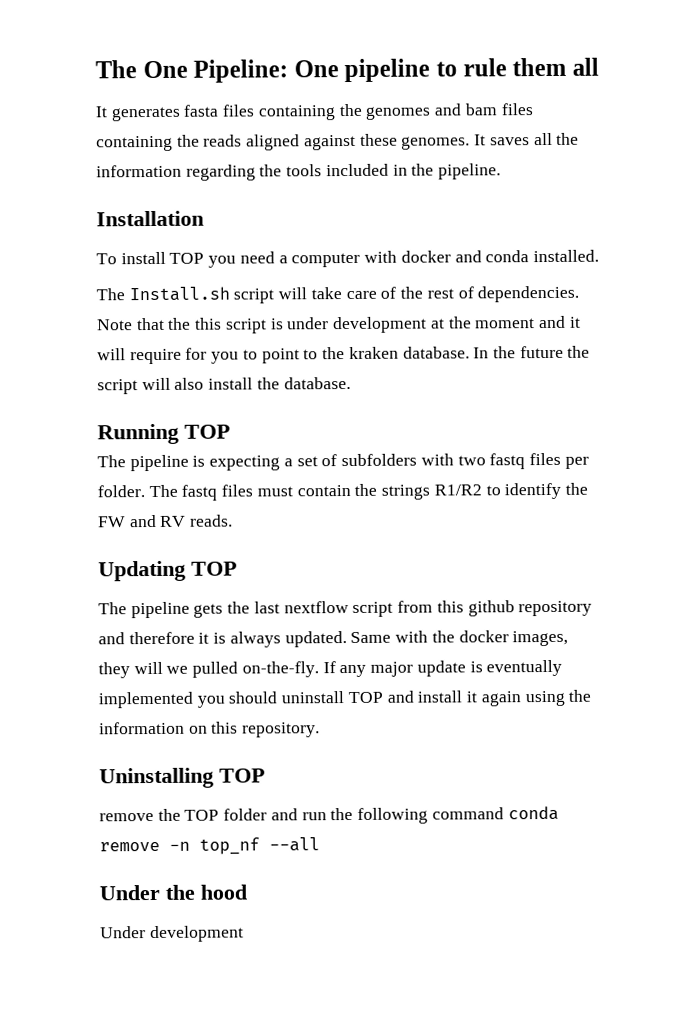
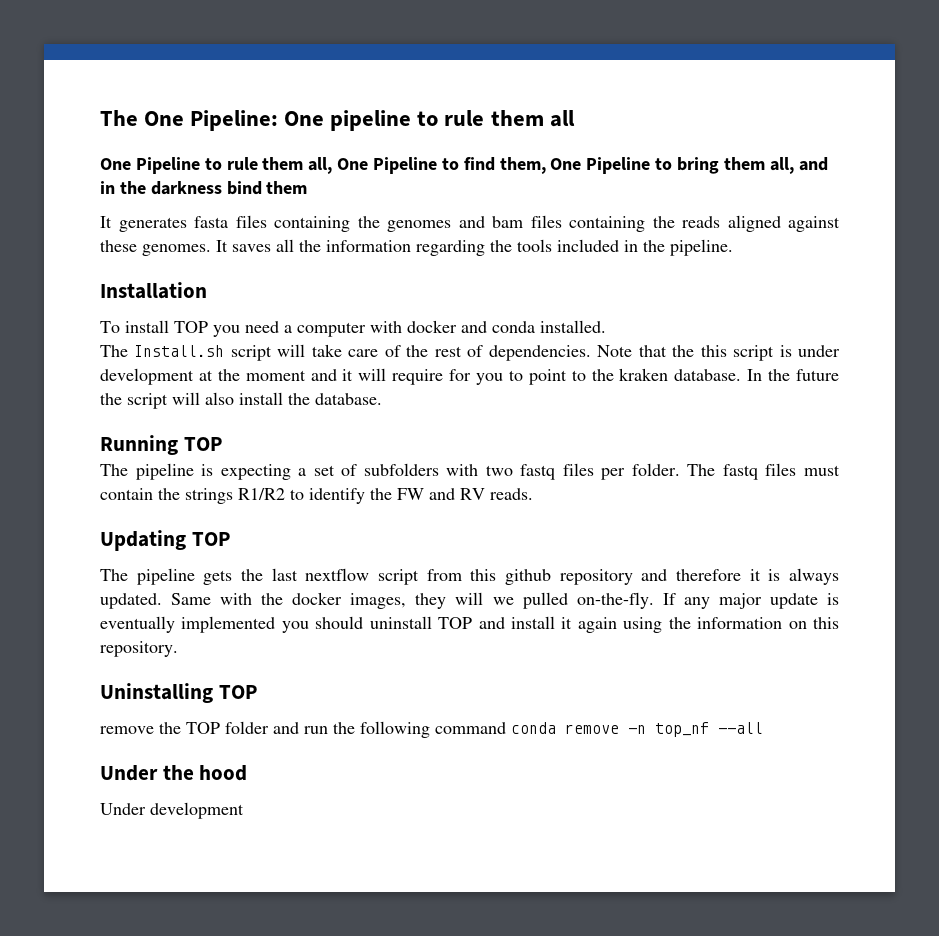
+ One Pipeline to rule them all, One Pipeline to find them, One Pipeline to bring them all, and in the darkness bind them

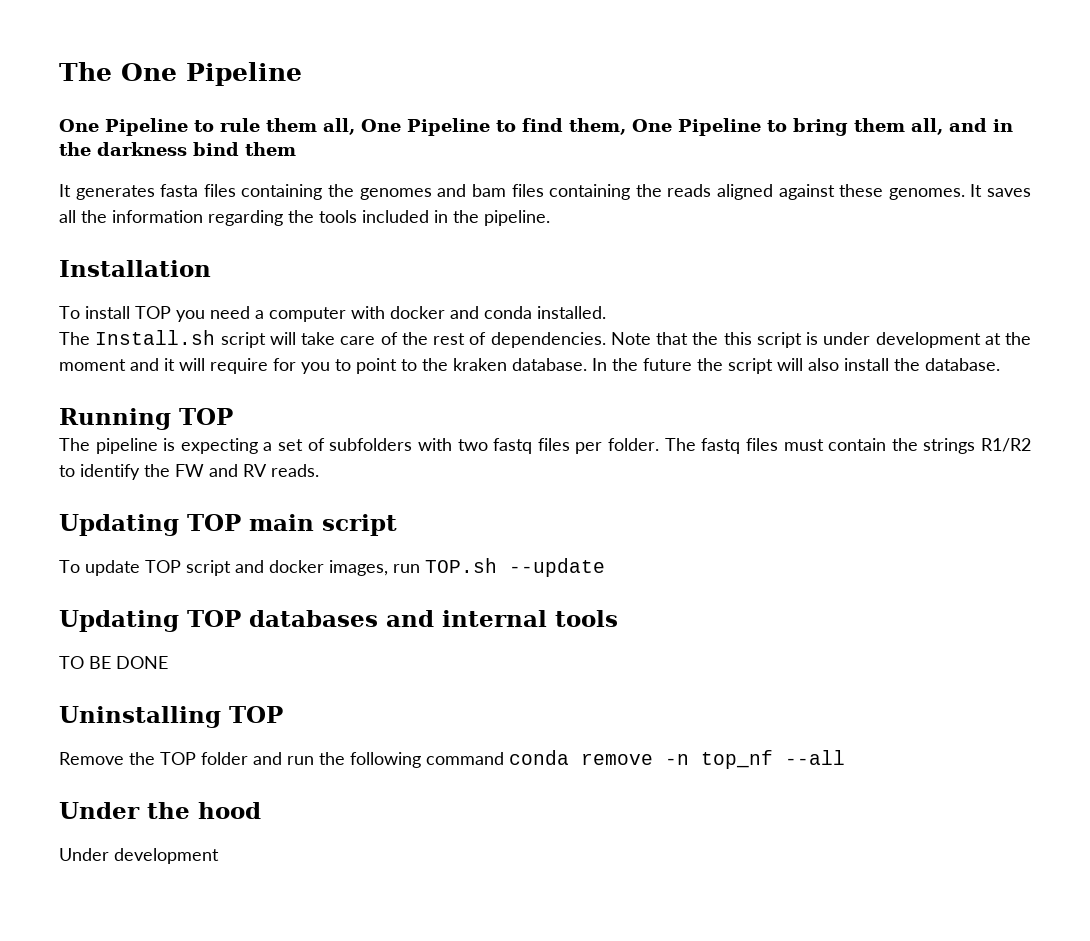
- The One Pipeline: One pipeline to rule them all
+ The One Pipeline
- Updating TOP
- The pipeline gets the last nextflow script from this github repository and therefore it is always updated. Same with the docker images, they will we pulled on-the-fly. If any major update is eventually implemented you should uninstall TOP and install it again using the information on this repository.
+ Updating TOP main script
+ To update TOP script and docker images, run TOP.sh --update
+ Updating TOP databases and internal tools
+ TO BE DONE
- remove the TOP folder and run the following command conda remove -n top_nf --all
+ Remove the TOP folder and run the following command conda remove -n top_nf --all

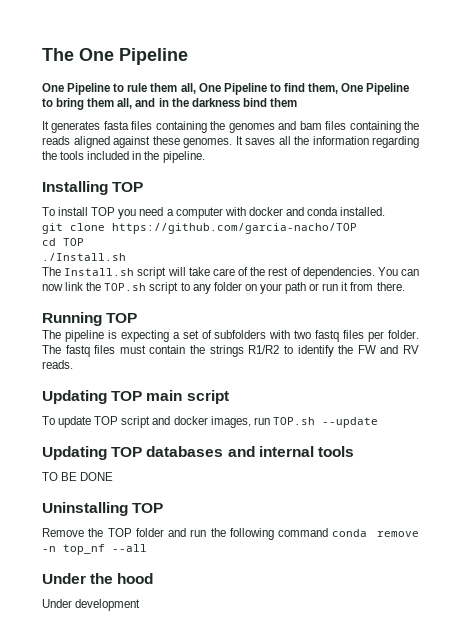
- Installation
+ Installing TOP
+ git clone https://github.com/garcia-nacho/TOP
+ cd TOP
+ ./Install.sh
- Note that the this script is under development at the moment and it will require for you to point to the kraken database. In the future the script will also install the database.
+ You can now link the TOP.sh script to any folder on your path or run it from there.

